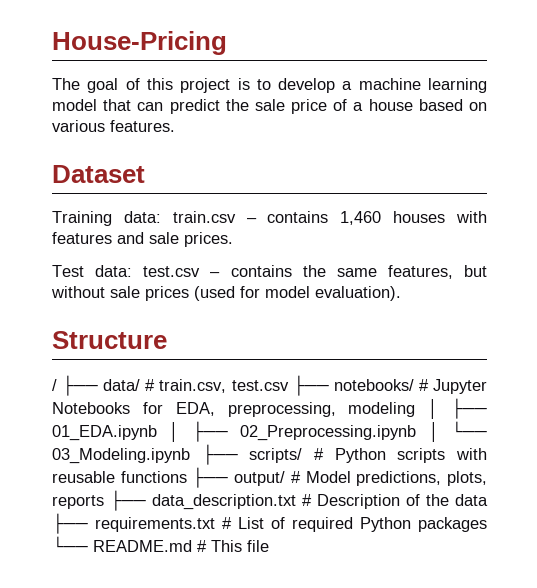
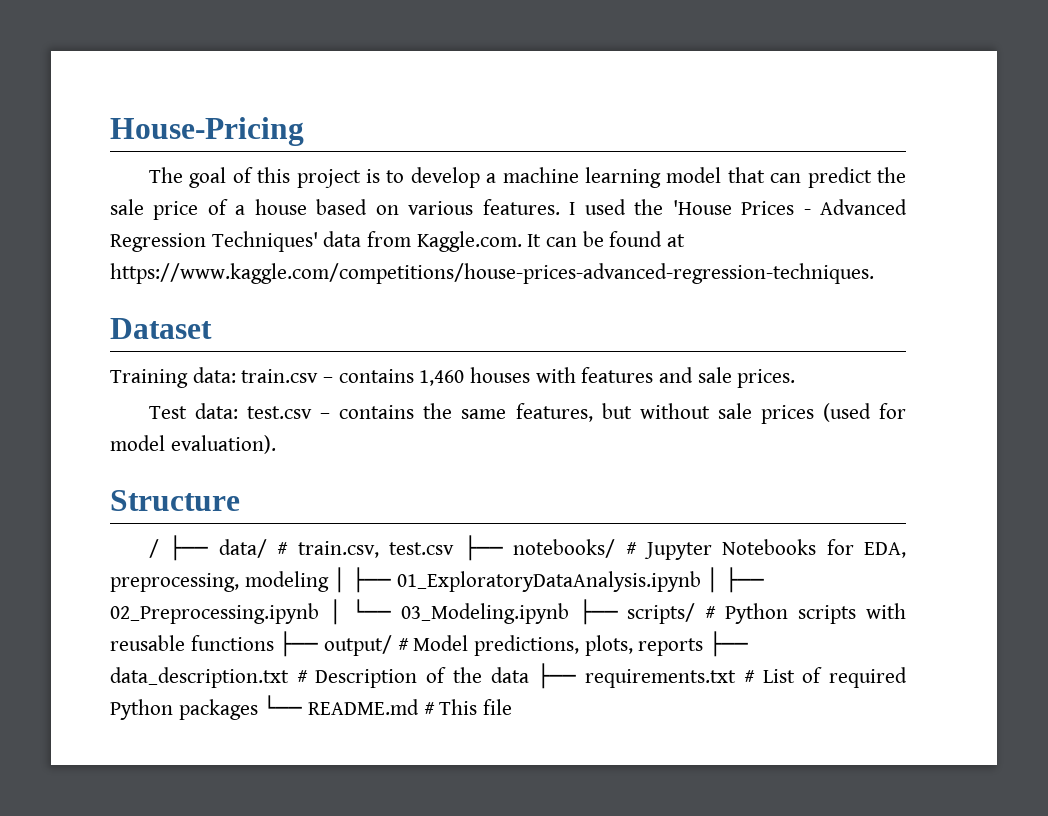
+ I used the 'House Prices - Advanced Regression Techniques' data from Kaggle.com. It can be found at https://www.kaggle.com/competitions/house-prices-advanced-regression-techniques.
- / ├── data/ # train.csv, test.csv ├── notebooks/ # Jupyter Notebooks for EDA, preprocessing, modeling │ ├── 01_EDA.ipynb │ ├── 02_Preprocessing.ipynb │ └── 03_Modeling.ipynb ├── scripts/ # Python scripts with reusable functions ├── output/ # Model predictions, plots, reports ├── data_description.txt # Description of the data ├── requirements.txt # List of required Python packages └── README.md # This file
+ / ├── data/ # train.csv, test.csv ├── notebooks/ # Jupyter Notebooks for EDA, preprocessing, modeling │ ├── 01_ExploratoryDataAnalysis.ipynb │ ├── 02_Preprocessing.ipynb │ └── 03_Modeling.ipynb ├── scripts/ # Python scripts with reusable functions ├── output/ # Model predictions, plots, reports ├── data_description.txt # Description of the data ├── requirements.txt # List of required Python packages └── README.md # This file

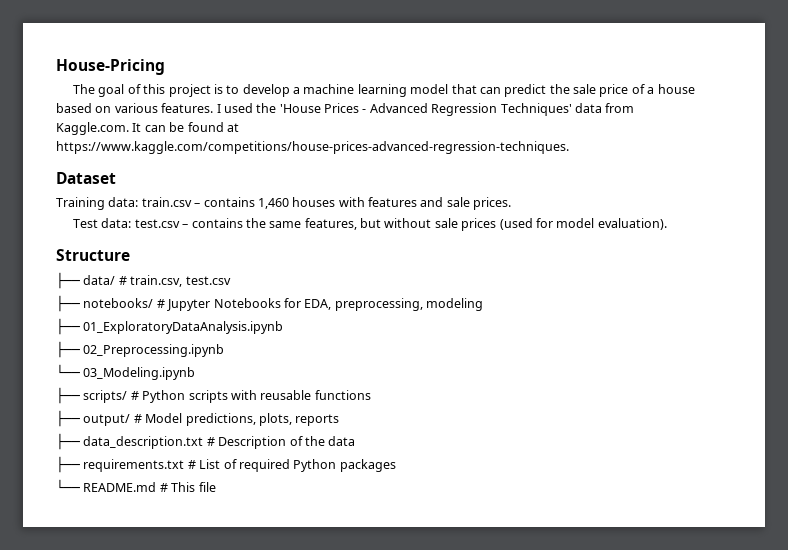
- / ├── data/ # train.csv, test.csv ├── notebooks/ # Jupyter Notebooks for EDA, preprocessing, modeling │ ├── 01_ExploratoryDataAnalysis.ipynb │ ├── 02_Preprocessing.ipynb │ └── 03_Modeling.ipynb ├── scripts/ # Python scripts with reusable functions ├── output/ # Model predictions, plots, reports ├── data_description.txt # Description of the data ├── requirements.txt # List of required Python packages └── README.md # This file
+ ├── data/ # train.csv, test.csv
+ ├── notebooks/ # Jupyter Notebooks for EDA, preprocessing, modeling
+ ├── 01_ExploratoryDataAnalysis.ipynb
+ ├── 02_Preprocessing.ipynb
+ └── 03_Modeling.ipynb
+ ├── scripts/ # Python scripts with reusable functions
+ ├── output/ # Model predictions, plots, reports
+ ├── data_description.txt # Description of the data
+ ├── requirements.txt # List of required Python packages
+ └── README.md # This file

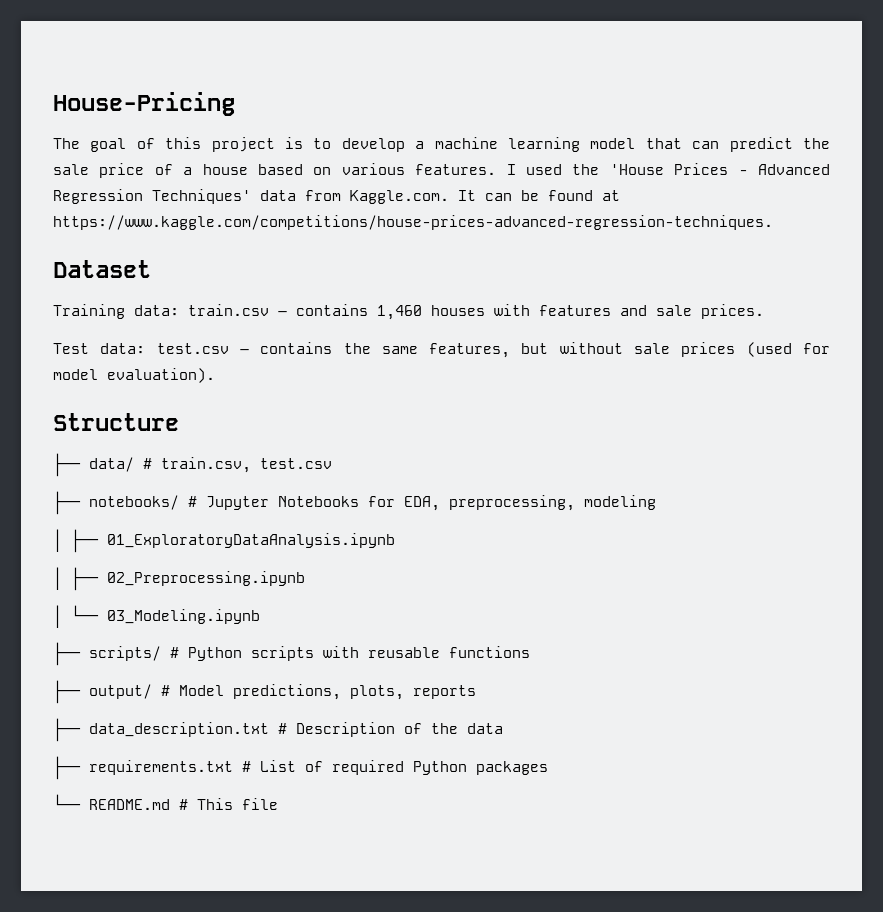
- ├── 01_ExploratoryDataAnalysis.ipynb
+ │ ├── 01_ExploratoryDataAnalysis.ipynb
- ├── 02_Preprocessing.ipynb
+ │ ├── 02_Preprocessing.ipynb
- └── 03_Modeling.ipynb
+ │ └── 03_Modeling.ipynb

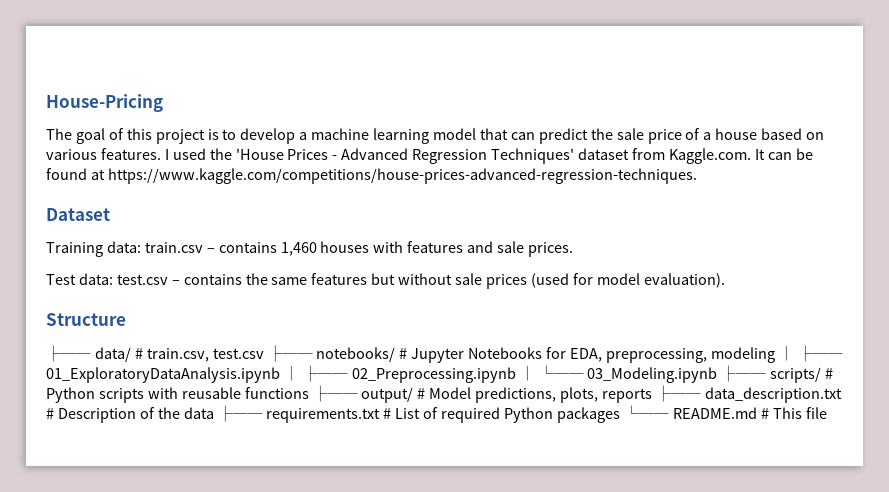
- I used the 'House Prices - Advanced Regression Techniques' data from Kaggle.com. It can be found at https://www.kaggle.com/competitions/house-prices-advanced-regression-techniques.
+ I used the 'House Prices - Advanced Regression Techniques' dataset from Kaggle.com. It can be found at https://www.kaggle.com/competitions/house-prices-advanced-regression-techniques.
- Test data: test.csv – contains the same features, but without sale prices (used for model evaluation).
+ Test data: test.csv – contains the same features but without sale prices (used for model evaluation).
- ├── data/ # train.csv, test.csv
- ├── notebooks/ # Jupyter Notebooks for EDA, preprocessing, modeling
- │ ├── 01_ExploratoryDataAnalysis.ipynb
- │ ├── 02_Preprocessing.ipynb
- │ └── 03_Modeling.ipynb
- ├── scripts/ # Python scripts with reusable functions
- ├── output/ # Model predictions, plots, reports
- ├── data_description.txt # Description of the data
- ├── requirements.txt # List of required Python packages
- └── README.md # This file
+ ├── data/ # train.csv, test.csv ├── notebooks/ # Jupyter Notebooks for EDA, preprocessing, modeling │ ├── 01_ExploratoryDataAnalysis.ipynb │ ├── 02_Preprocessing.ipynb │ └── 03_Modeling.ipynb ├── scripts/ # Python scripts with reusable functions ├── output/ # Model predictions, plots, reports ├── data_description.txt # Description of the data ├── requirements.txt # List of required Python packages └── README.md # This file

